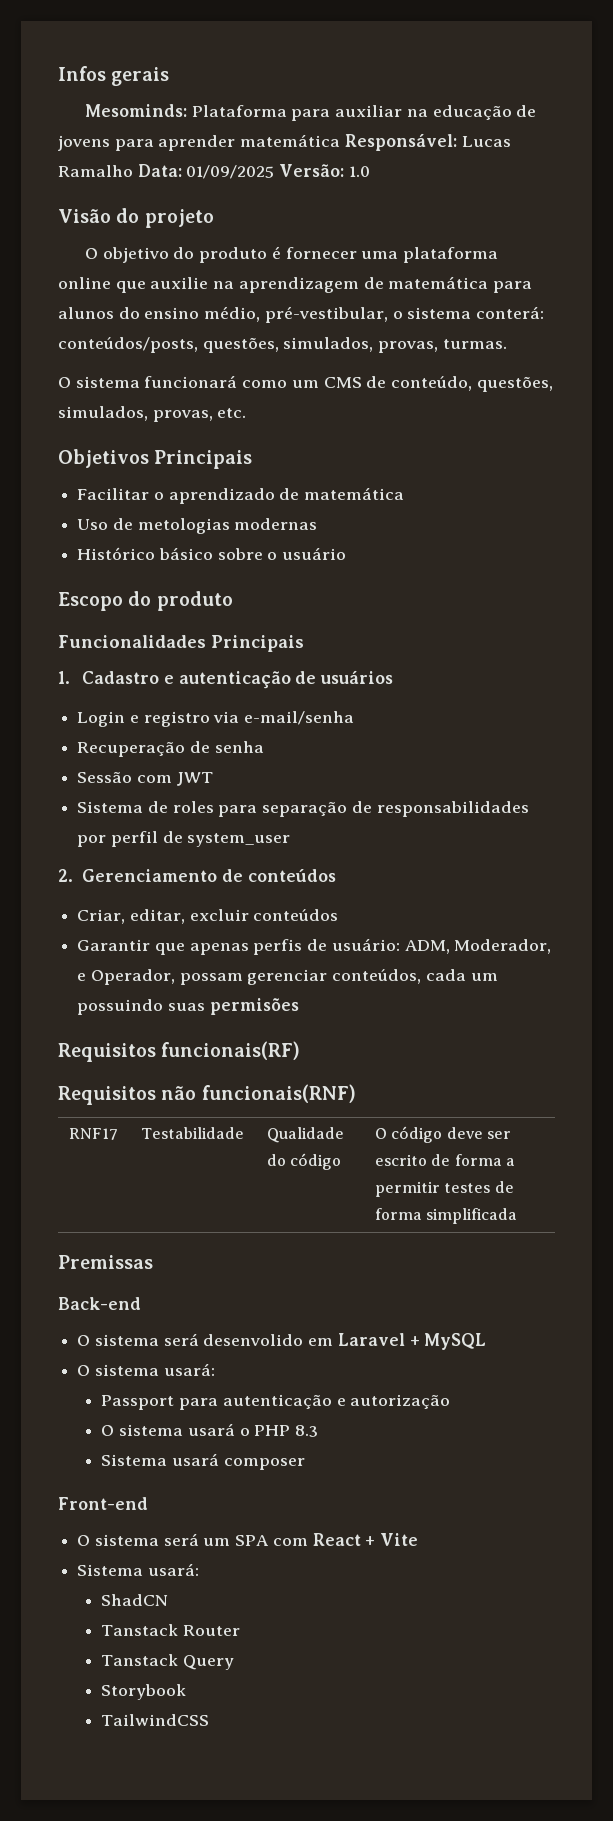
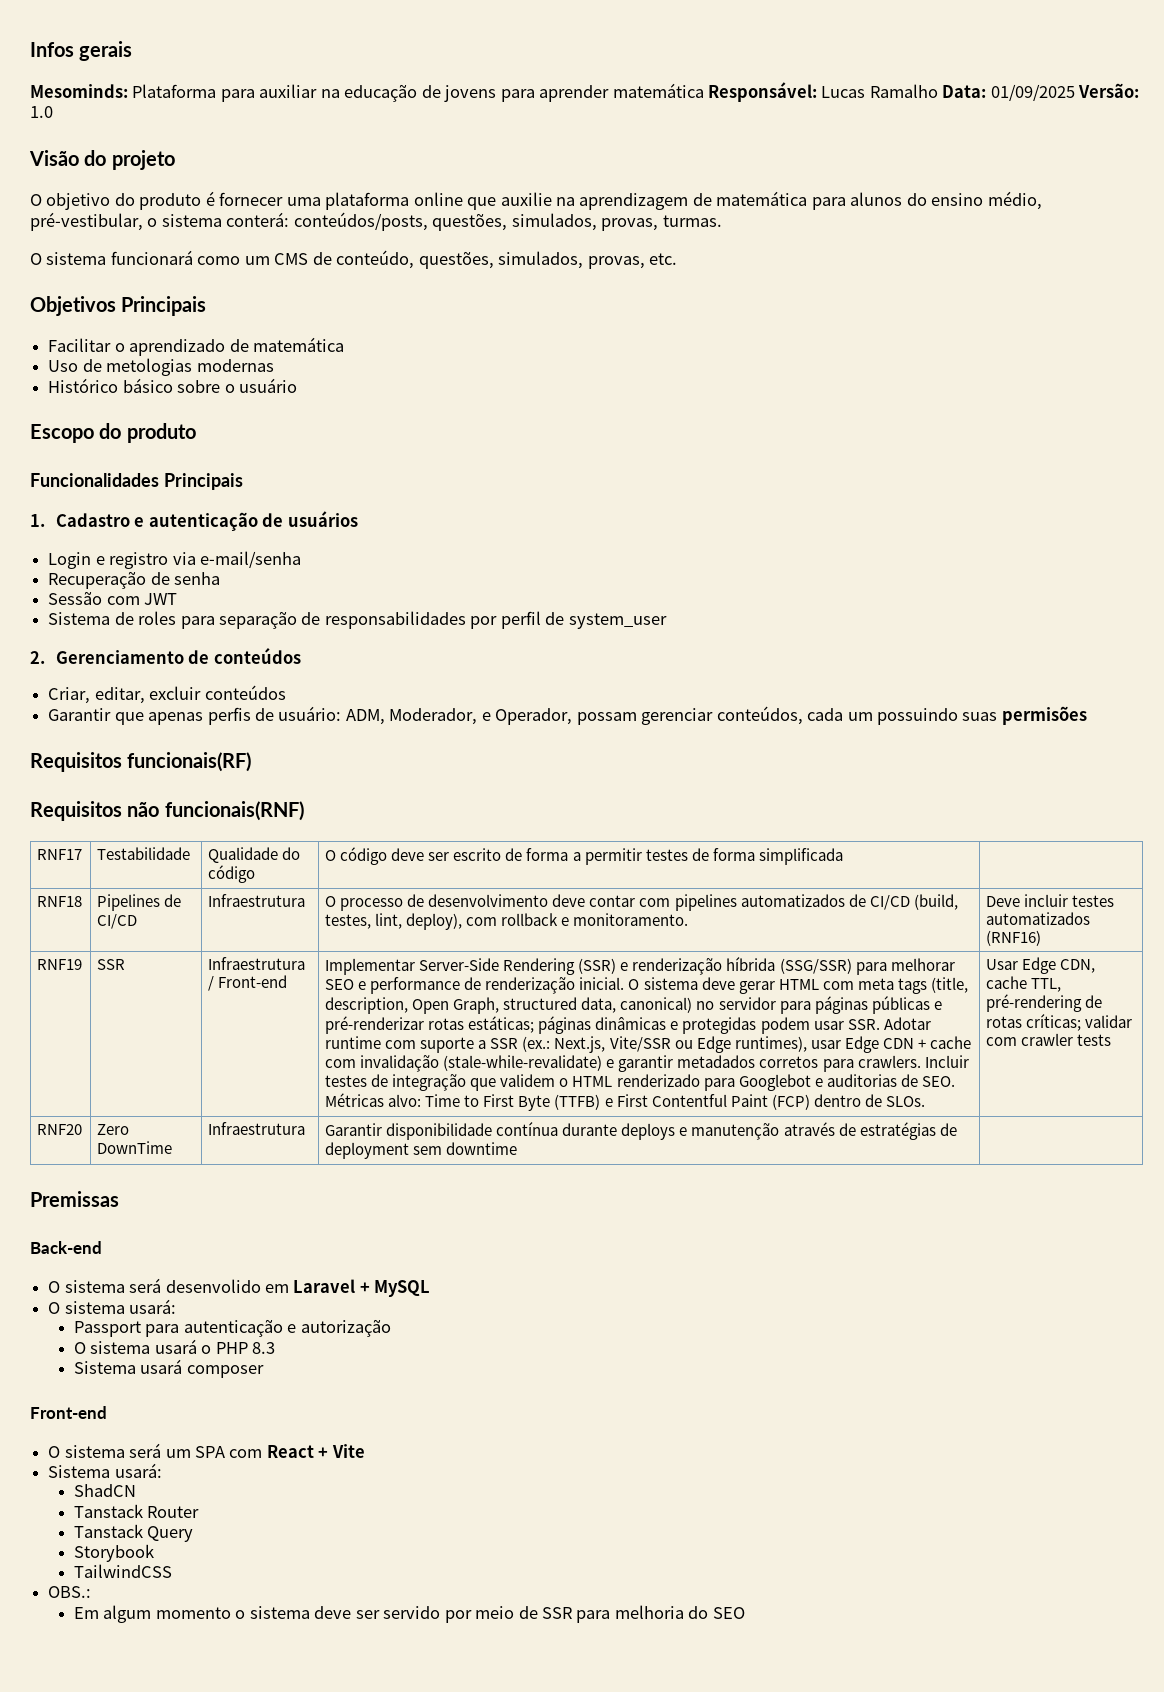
- RNF17 | Testabilidade | Qualidade do código | O código deve ser escrito de forma a permitir testes de forma simplificada
+ RNF17 | Testabilidade | Qualidade do código | O código deve ser escrito de forma a permitir testes de forma simplificada |
+ RNF18 | Pipelines de CI/CD | Infraestrutura | O processo de desenvolvimento deve contar com pipelines automatizados de CI/CD (build, testes, lint, deploy), com rollback e monitoramento. | Deve incluir testes automatizados (RNF16)
+ RNF19 | SSR | Infraestrutura / Front-end | Implementar Server-Side Rendering (SSR) e renderização híbrida (SSG/SSR) para melhorar SEO e performance de renderização inicial. O sistema deve gerar HTML com meta tags (title, description, Open Graph, structured data, canonical) no servidor para páginas públicas e pré-renderizar rotas estáticas; páginas dinâmicas e protegidas podem usar SSR. Adotar runtime com suporte a SSR (ex.: Next.js, Vite/SSR ou Edge runtimes), usar Edge CDN + cache com invalidação (stale-while-revalidate) e garantir metadados corretos para crawlers. Incluir testes de integração que validem o HTML renderizado para Googlebot e auditorias de SEO. Métricas alvo: Time to First Byte (TTFB) e First Contentful Paint (FCP) dentro de SLOs. | Usar Edge CDN, cache TTL, pré-rendering de rotas críticas; validar com crawler tests
+ RNF20 | Zero DownTime | Infraestrutura | Garantir disponibilidade contínua durante deploys e manutenção através de estratégias de deployment sem downtime |
+ OBS.:
+ Em algum momento o sistema deve ser servido por meio de SSR para melhoria do SEO

